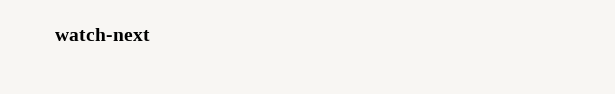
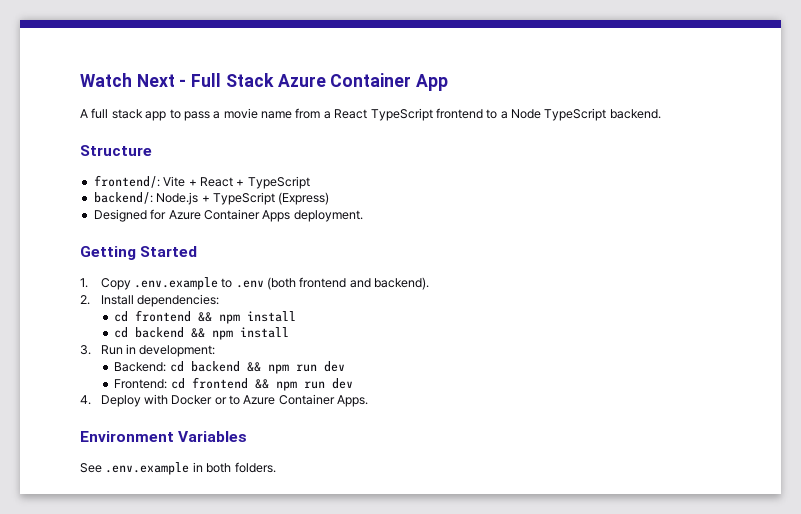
- watch-next
+ Watch Next - Full Stack Azure Container App
+ A full stack app to pass a movie name from a React TypeScript frontend to a Node TypeScript backend.
+ Structure
+ frontend/: Vite + React + TypeScript
+ backend/: Node.js + TypeScript (Express)
+ Designed for Azure Container Apps deployment.
+ Getting Started
+ 1. Copy .env.example to .env (both frontend and backend).
+ 2. Install dependencies:
+ cd frontend && npm install
+ cd backend && npm install
+ 3. Run in development:
+ Backend: cd backend && npm run dev
+ Frontend: cd frontend && npm run dev
+ 4. Deploy with Docker or to Azure Container Apps.
+ Environment Variables
+ See .env.example in both folders.

